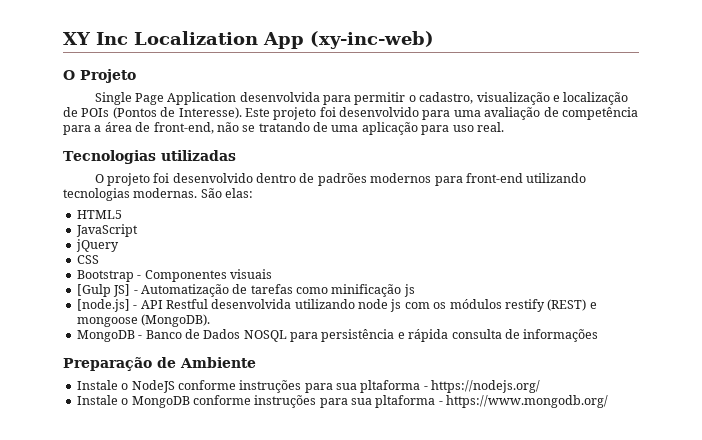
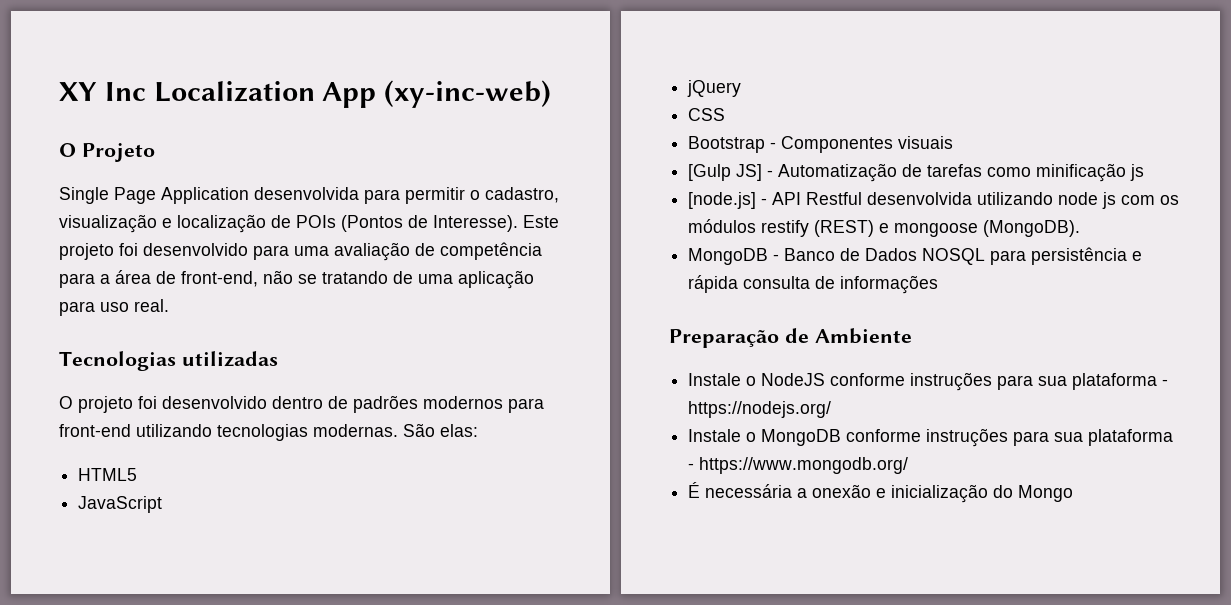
- Instale o NodeJS conforme instruções para sua pltaforma - https://nodejs.org/
+ Instale o NodeJS conforme instruções para sua plataforma - https://nodejs.org/
- Instale o MongoDB conforme instruções para sua pltaforma - https://www.mongodb.org/
+ Instale o MongoDB conforme instruções para sua plataforma - https://www.mongodb.org/
+ É necessária a onexão e inicialização do Mongo

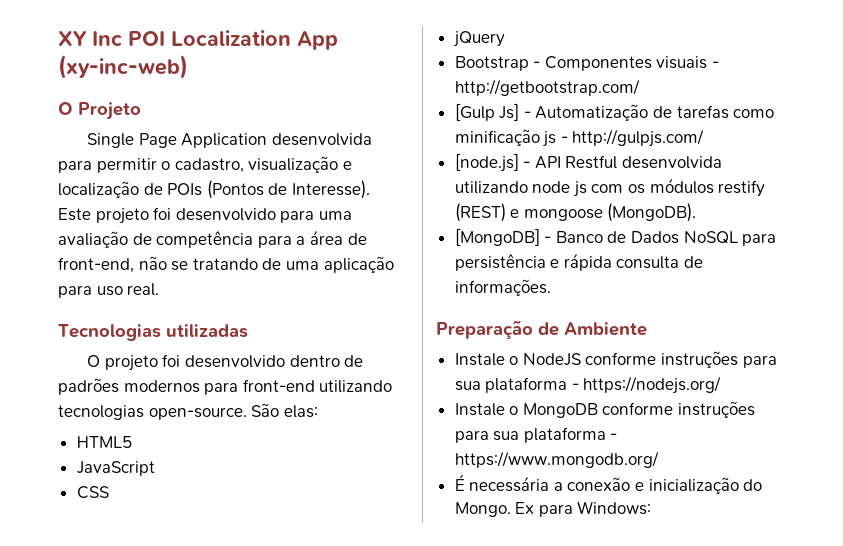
- XY Inc Localization App (xy-inc-web)
+ XY Inc POI Localization App (xy-inc-web)
- O projeto foi desenvolvido dentro de padrões modernos para front-end utilizando tecnologias modernas.
+ O projeto foi desenvolvido dentro de padrões modernos para front-end utilizando tecnologias open-source.
+ CSS
- CSS
- Bootstrap - Componentes visuais
+ Bootstrap - Componentes visuais - http://getbootstrap.com/
- [Gulp JS] - Automatização de tarefas como minificação js
+ [Gulp Js] - Automatização de tarefas como minificação js - http://gulpjs.com/
- MongoDB - Banco de Dados NOSQL para persistência e rápida consulta de informações
+ [MongoDB] - Banco de Dados NoSQL para persistência e rápida consulta de informações.
- É necessária a onexão e inicialização do Mongo
+ É necessária a conexão e inicialização do Mongo. Ex para Windows:

